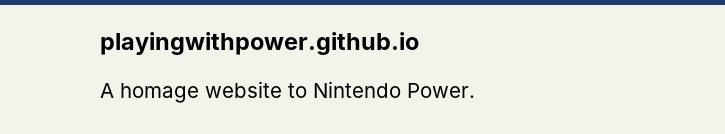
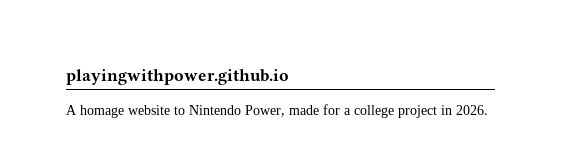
- A homage website to Nintendo Power.
+ A homage website to Nintendo Power, made for a college project in 2026.

